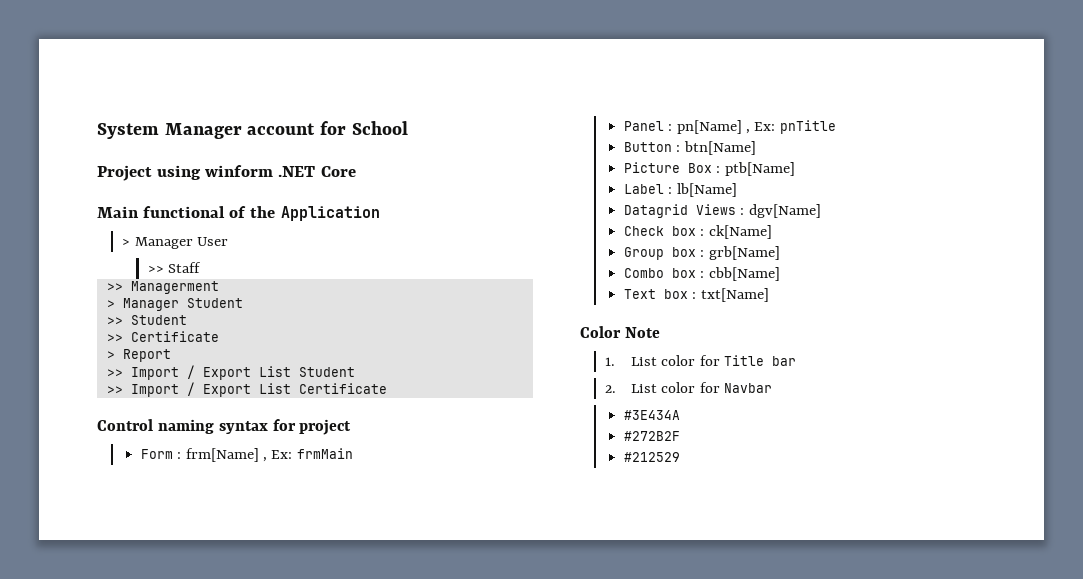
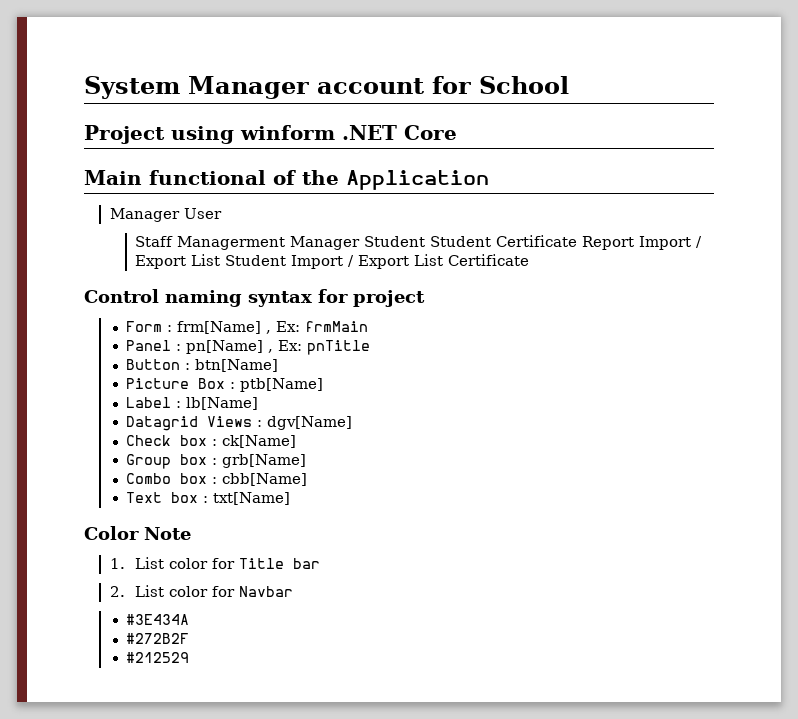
- > Manager User
+ Manager User
- >> Staff
- >> Managerment
- > Manager Student
- >> Student
- >> Certificate
- > Report
- >> Import / Export List Student
- >> Import / Export List Certificate
+ Staff Managerment Manager Student Student Certificate Report Import / Export List Student Import / Export List Certificate

